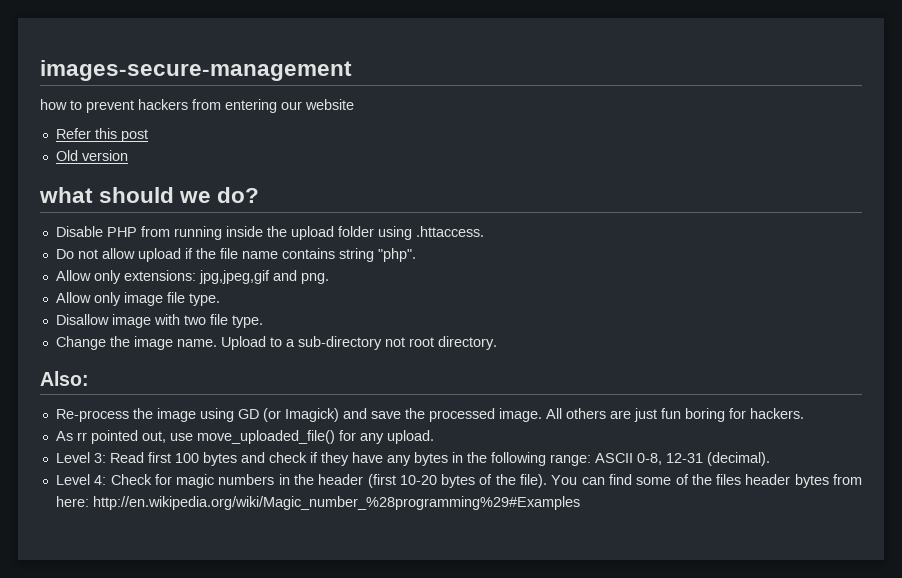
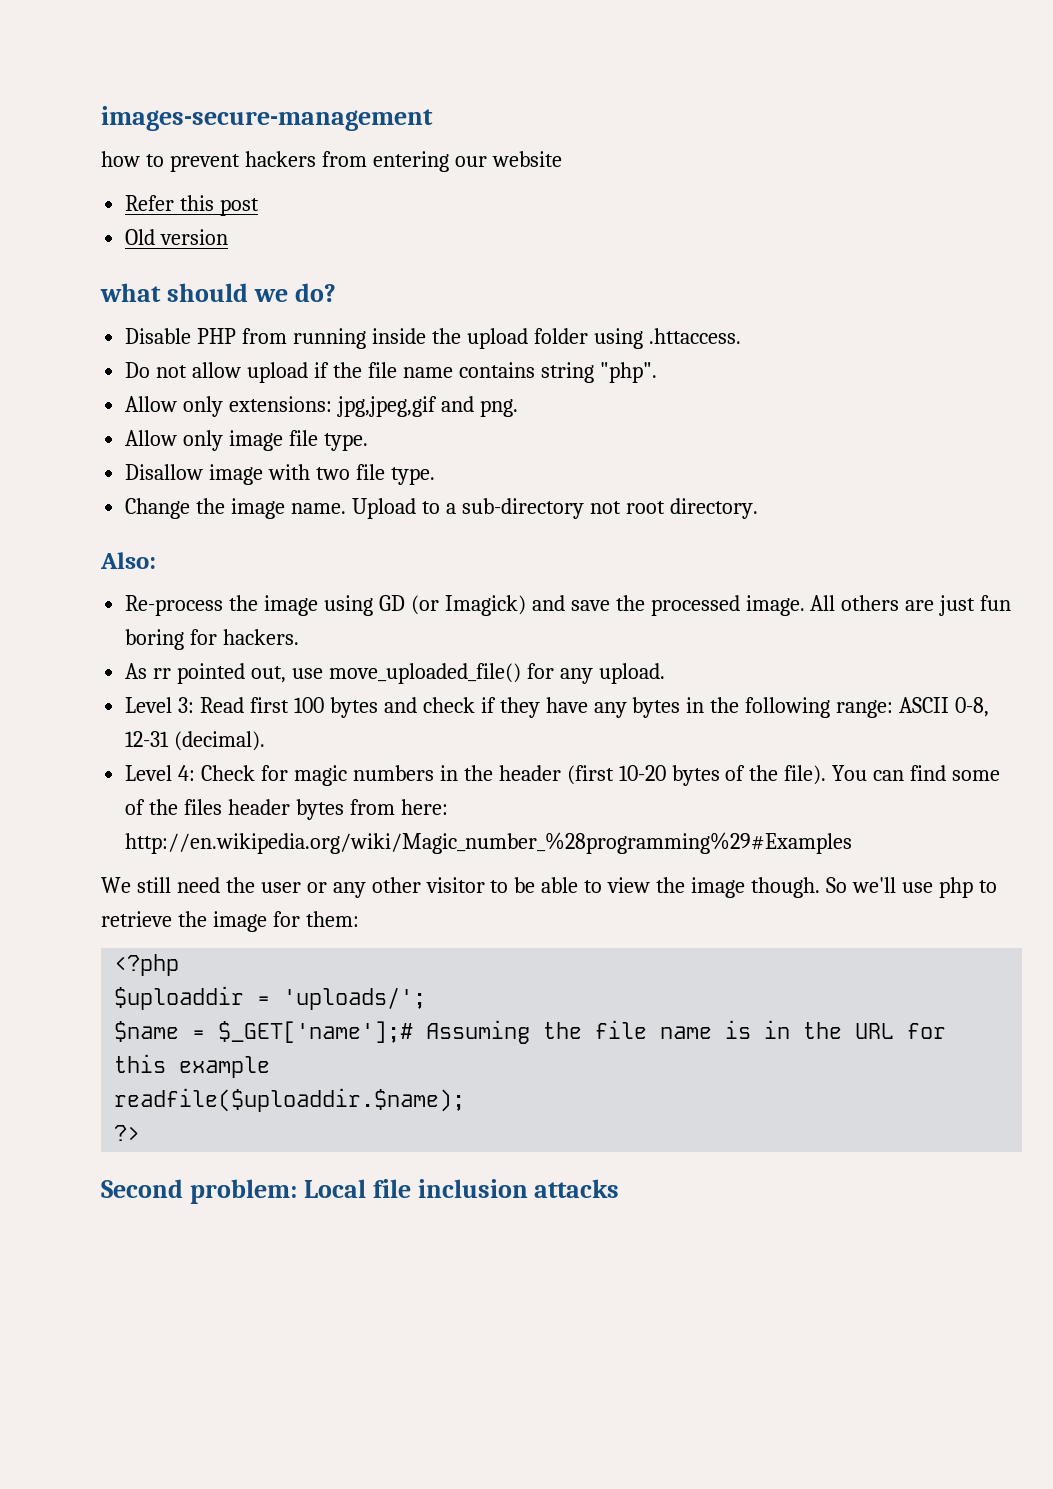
+ We still need the user or any other visitor to be able to view the image though. So we'll use php to retrieve the image for them:
+ <?php
+ $uploaddir = 'uploads/';
+ $name = $_GET['name'];# Assuming the file name is in the URL for this example
+ readfile($uploaddir.$name);
+ ?>
+ Second problem: Local file inclusion attacks

